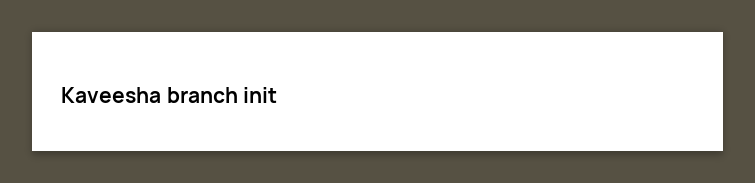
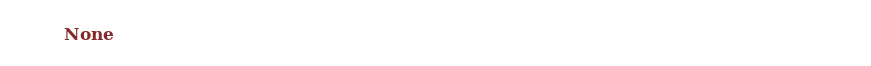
- Kaveesha branch init
+ None

